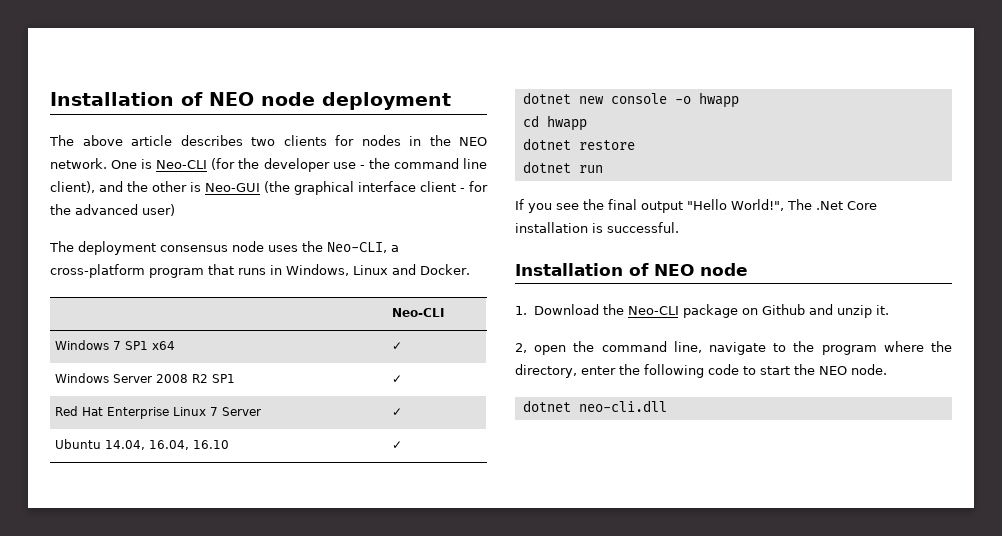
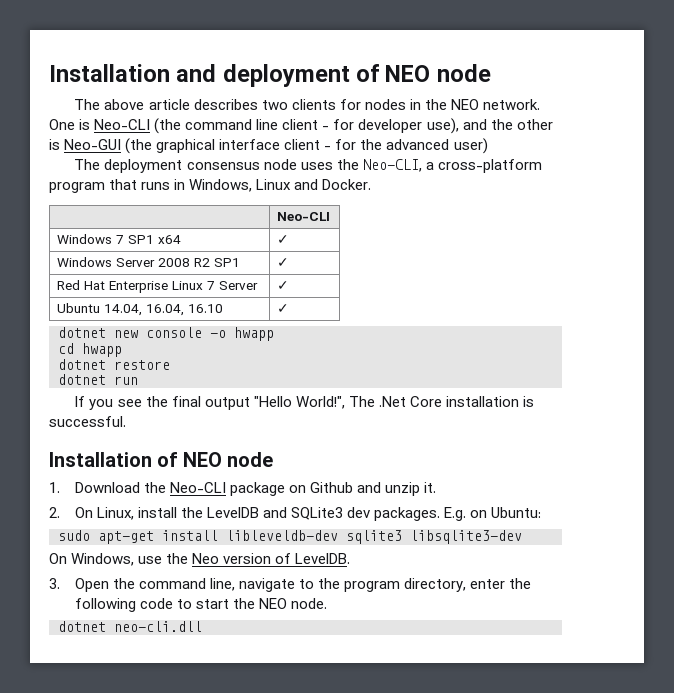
- Installation of NEO node deployment
+ Installation and deployment of NEO node
- One is Neo-CLI (for the developer use - the command line client), and the other is Neo-GUI (the graphical interface client - for the advanced user)
+ One is Neo-CLI (the command line client - for developer use), and the other is Neo-GUI (the graphical interface client - for the advanced user)
- 2, open the command line, navigate to the program where the directory, enter the following code to start the NEO node.
+ 2. On Linux, install the LevelDB and SQLite3 dev packages. E.g. on Ubuntu:
+ sudo apt-get install libleveldb-dev sqlite3 libsqlite3-dev
+ On Windows, use the Neo version of LevelDB.
+ 3. Open the command line, navigate to the program directory, enter the following code to start the NEO node.

